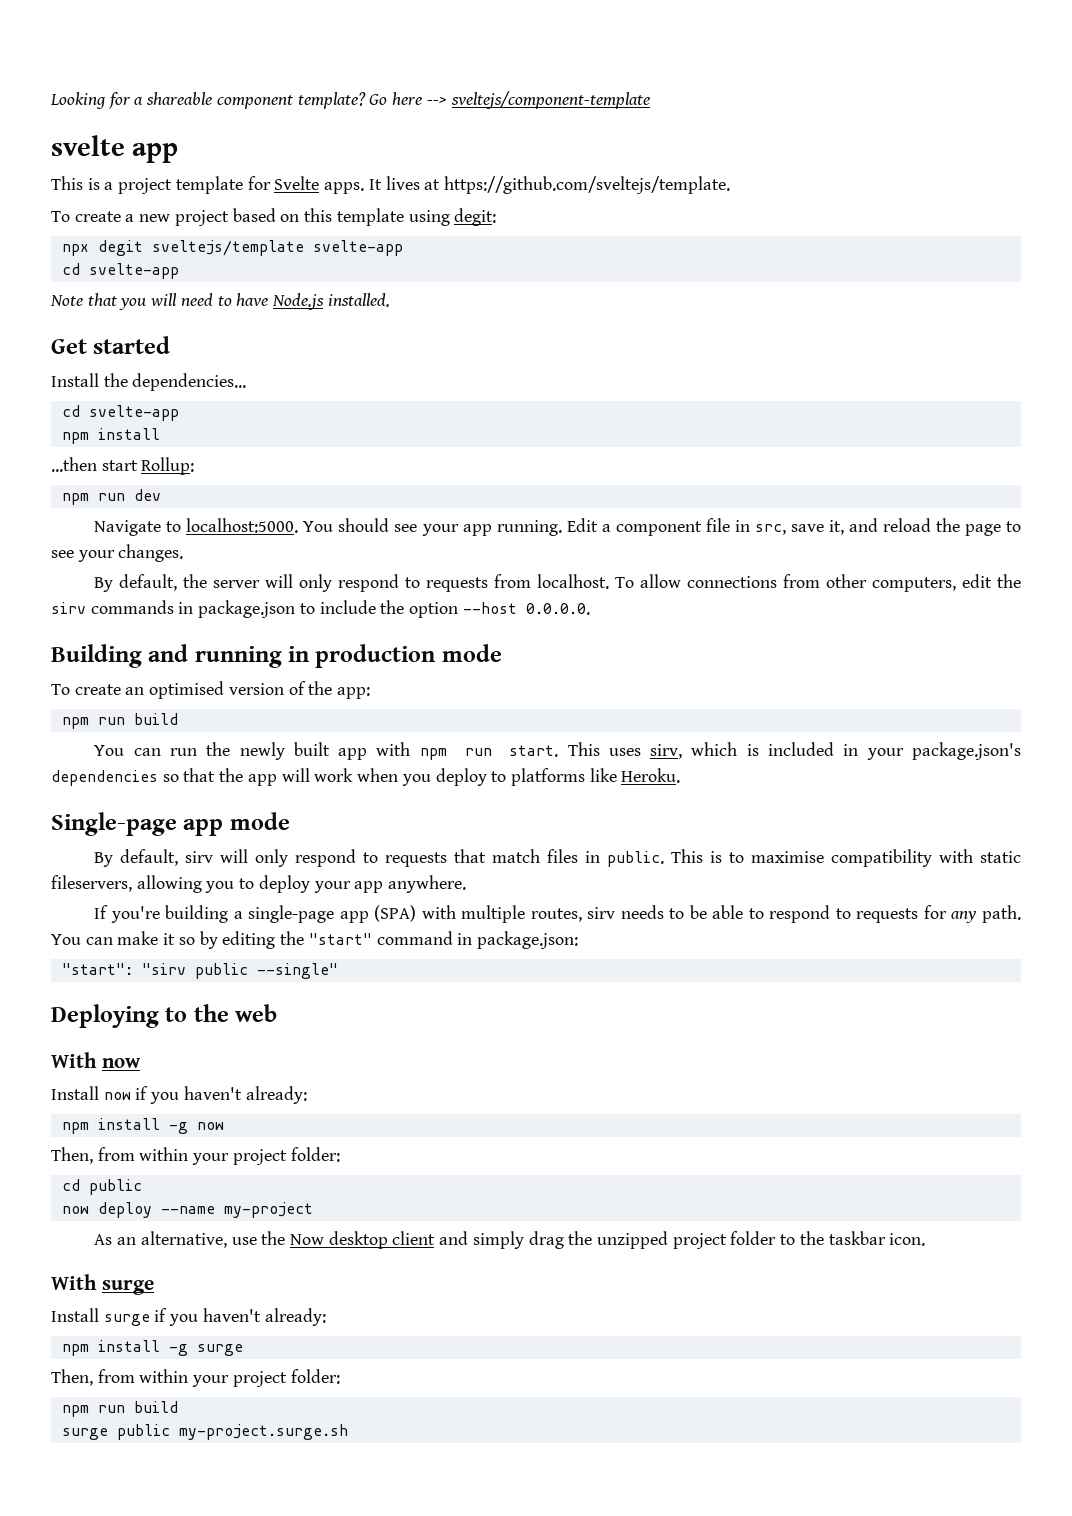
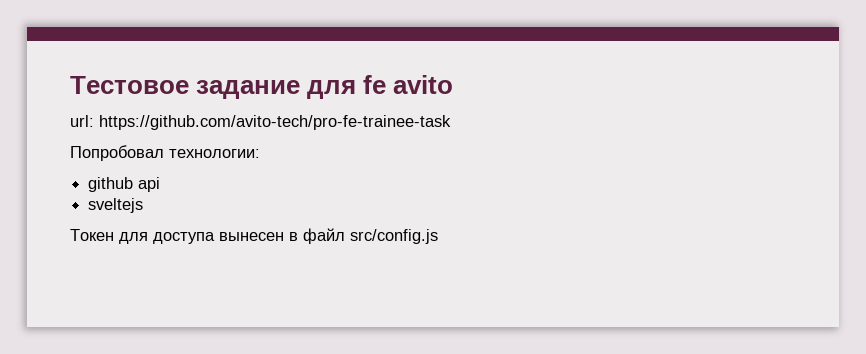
- Looking for a shareable component template? Go here --> sveltejs/component-template
- svelte app
- This is a project template for Svelte apps. It lives at https://github.com/sveltejs/template.
- To create a new project based on this template using degit:
- npx degit sveltejs/template svelte-app
- cd svelte-app
- Note that you will need to have Node.js installed.
- Get started
- Install the dependencies...
- cd svelte-app
- npm install
- ...then start Rollup:
- npm run dev
- Navigate to localhost:5000. You should see your app running. Edit a component file in src, save it, and reload the page to see your changes.
- By default, the server will only respond to requests from localhost. To allow connections from other computers, edit the sirv commands in package.json to include the option --host 0.0.0.0.
- Building and running in production mode
- To create an optimised version of the app:
- npm run build
- You can run the newly built app with npm run start. This uses sirv, which is included in your package.json's dependencies so that the app will work when you deploy to platforms like Heroku.
- Single-page app mode
- By default, sirv will only respond to requests that match files in public. This is to maximise compatibility with static fileservers, allowing you to deploy your app anywhere.
- If you're building a single-page app (SPA) with multiple routes, sirv needs to be able to respond to requests for any path. You can make it so by editing the "start" command in package.json:
- "start": "sirv public --single"
- Deploying to the web
- With now
- Install now if you haven't already:
- npm install -g now
- Then, from within your project folder:
- cd public
- now deploy --name my-project
- As an alternative, use the Now desktop client and simply drag the unzipped project folder to the taskbar icon.
- With surge
- Install surge if you haven't already:
- npm install -g surge
- Then, from within your project folder:
- npm run build
- surge public my-project.surge.sh
+ Тестовое задание для fe avito
+ url: https://github.com/avito-tech/pro-fe-trainee-task
+ Попробовал технологии:
+ github api
+ sveltejs
+ Токен для доступа вынесен в файл src/config.js

